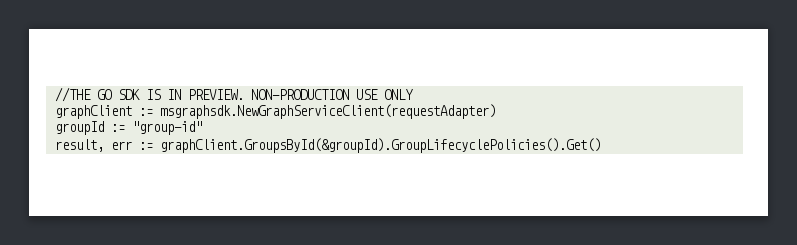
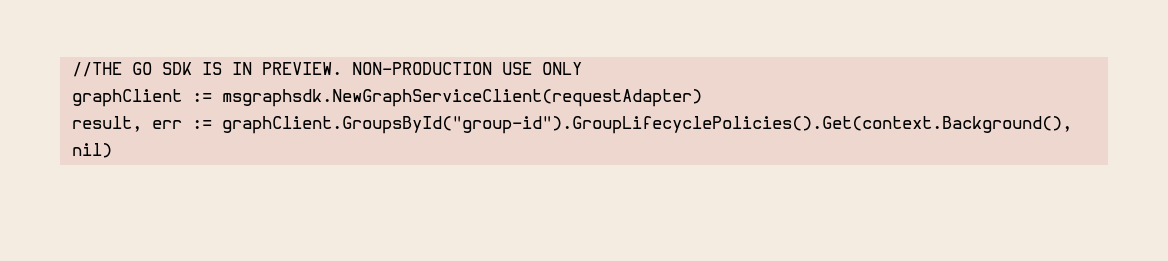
- groupId := "group-id"
- result, err := graphClient.GroupsById(&groupId).GroupLifecyclePolicies().Get()
+ result, err := graphClient.GroupsById("group-id").GroupLifecyclePolicies().Get(context.Background(), nil)

